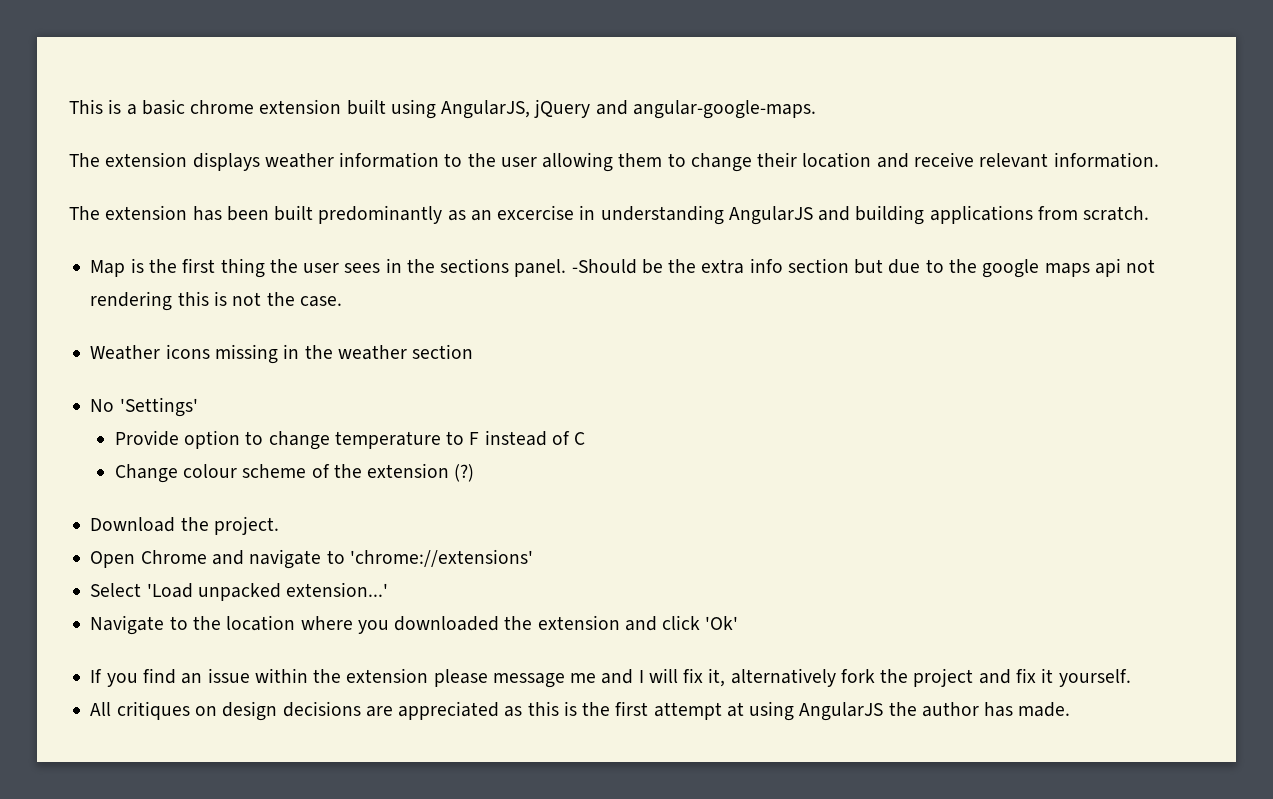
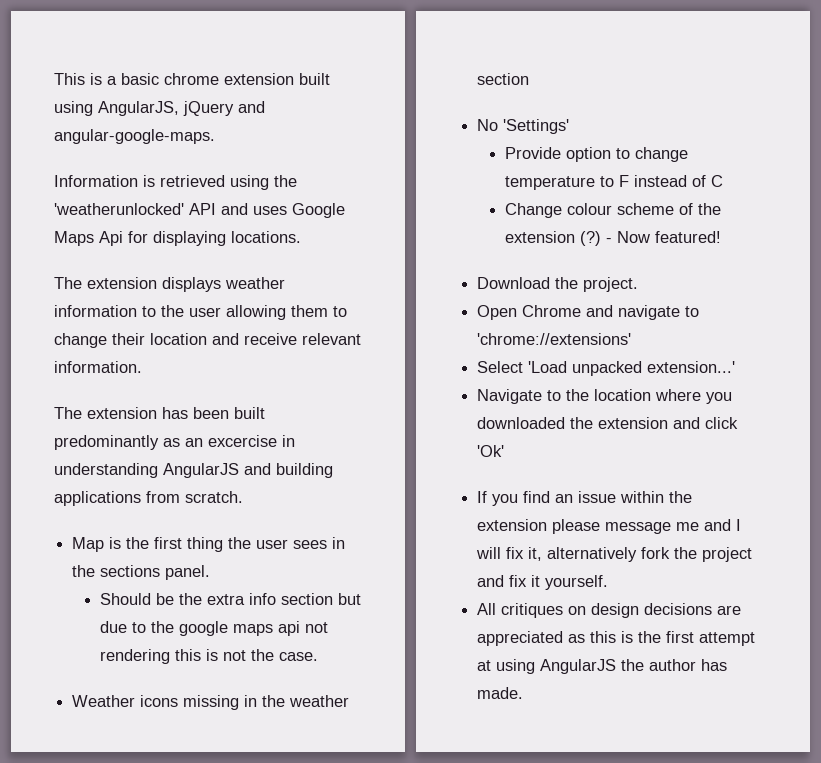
+ Information is retrieved using the 'weatherunlocked' API and uses Google Maps Api for displaying locations.
- Map is the first thing the user sees in the sections panel. -Should be the extra info section but due to the google maps api not rendering this is not the case.
+ Map is the first thing the user sees in the sections panel.
+ Should be the extra info section but due to the google maps api not rendering this is not the case.
+ - Now featured!

